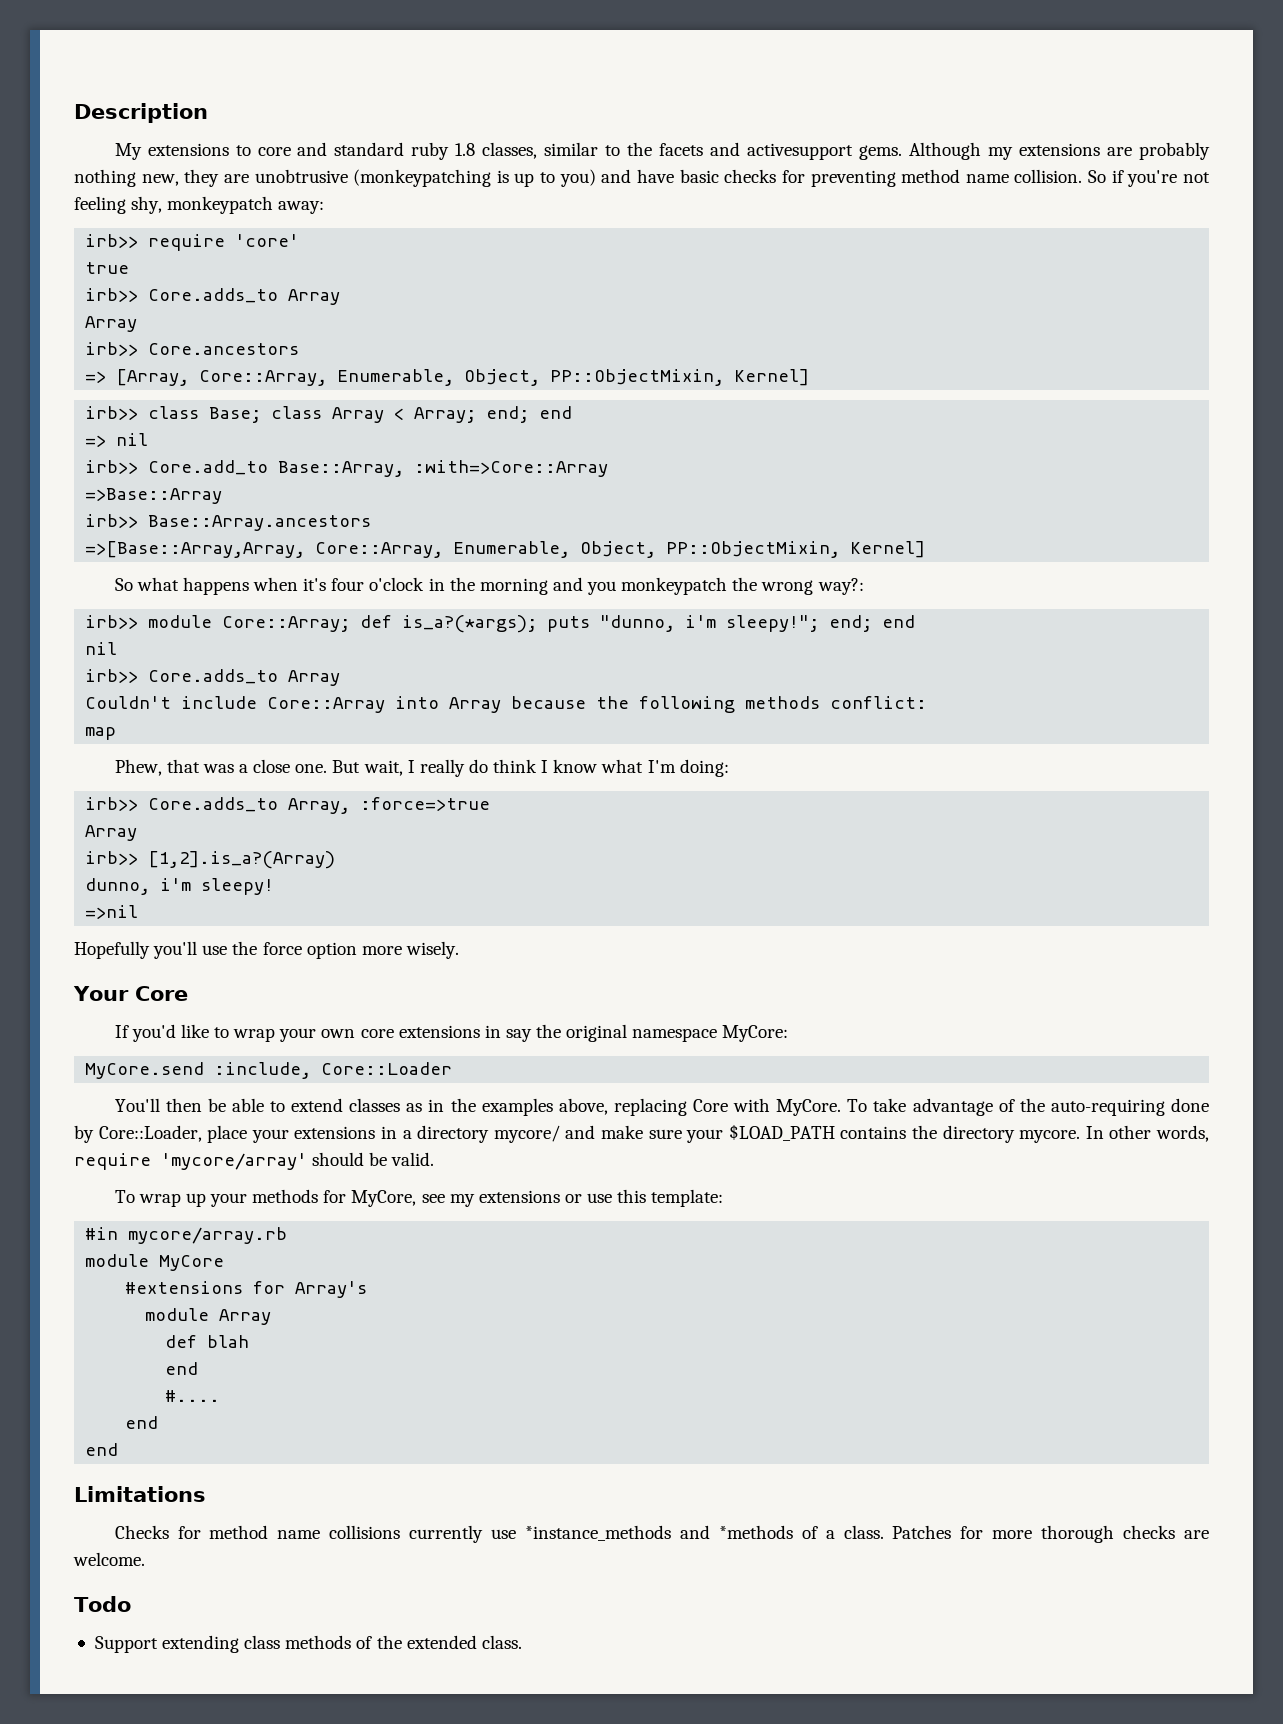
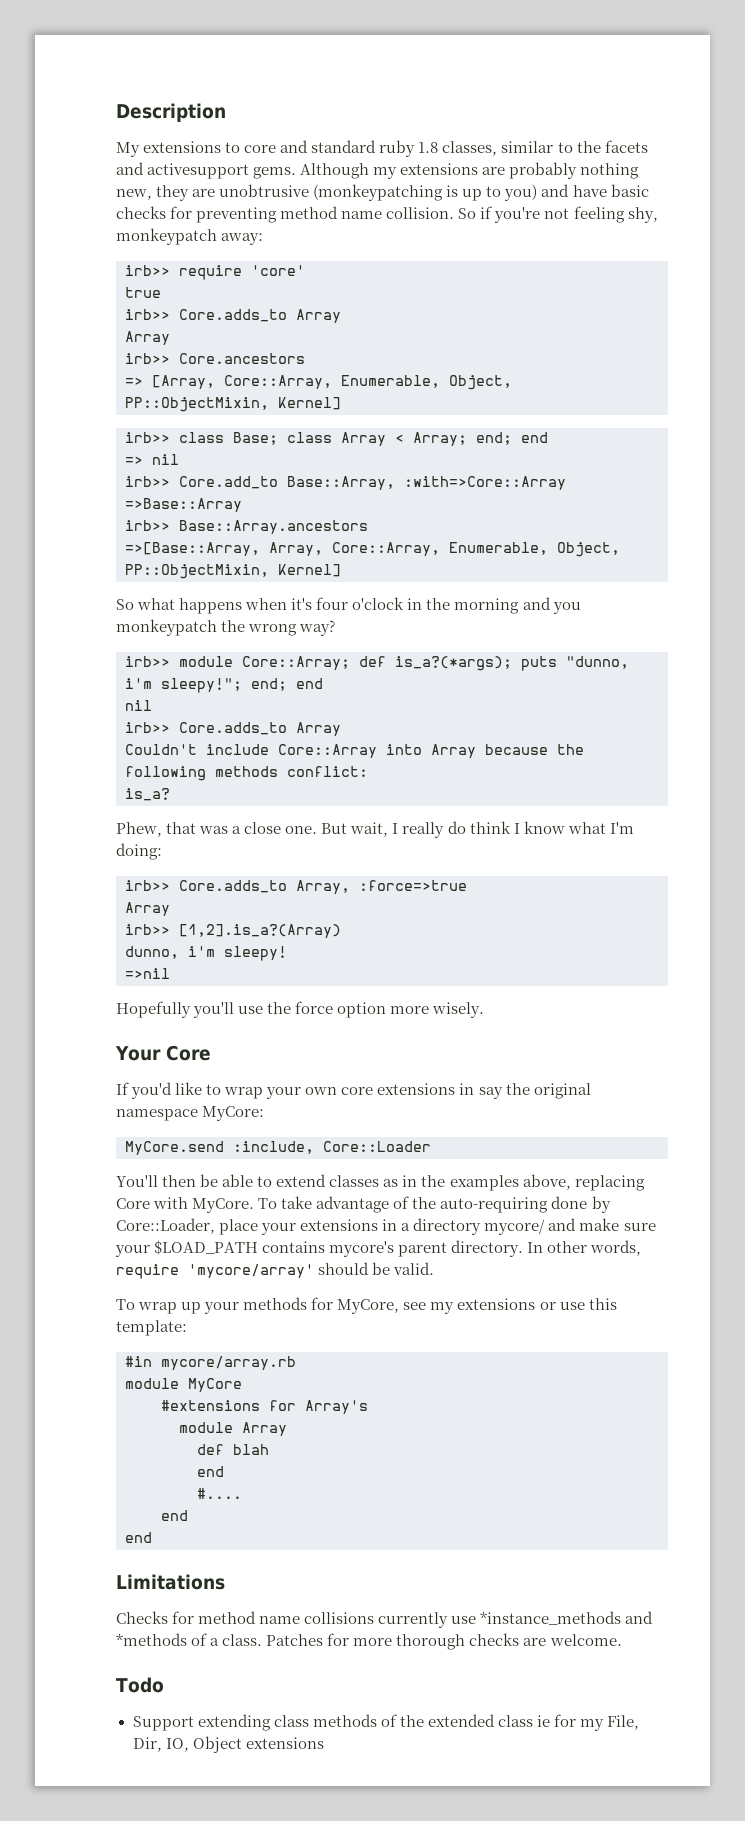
- =>[Base::Array,Array, Core::Array, Enumerable, Object, PP::ObjectMixin, Kernel]
+ =>[Base::Array, Array, Core::Array, Enumerable, Object, PP::ObjectMixin, Kernel]
- So what happens when it's four o'clock in the morning and you monkeypatch the wrong way?:
+ So what happens when it's four o'clock in the morning and you monkeypatch the wrong way?
- map
+ is_a?
- To take advantage of the auto-requiring done by Core::Loader, place your extensions in a directory mycore/ and make sure your $LOAD_PATH contains the directory mycore.
+ To take advantage of the auto-requiring done by Core::Loader, place your extensions in a directory mycore/ and make sure your $LOAD_PATH contains mycore's parent directory.
- Support extending class methods of the extended class.
+ Support extending class methods of the extended class ie for my File, Dir, IO, Object extensions

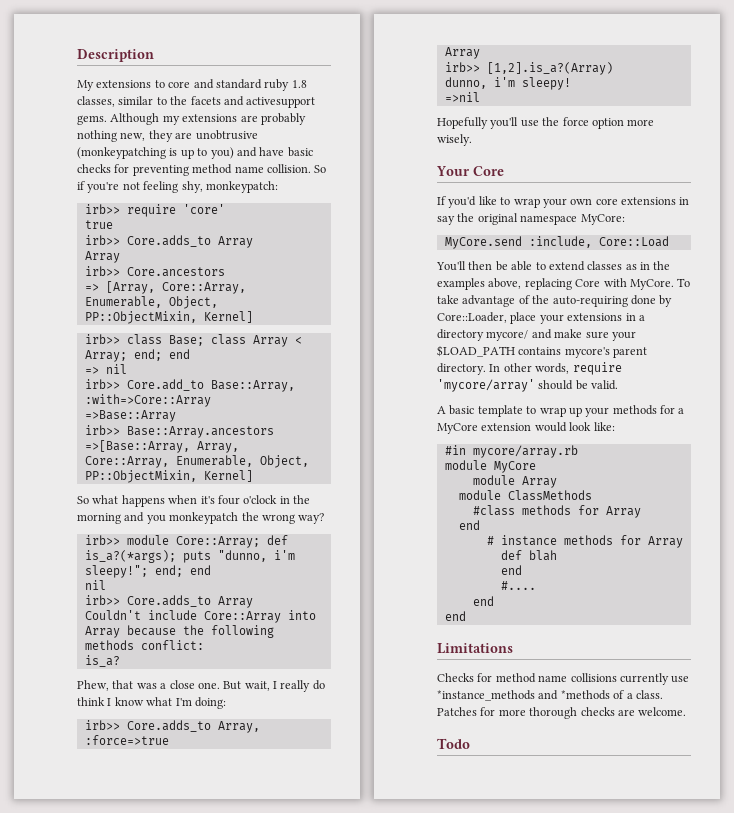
- So if you're not feeling shy, monkeypatch away:
+ So if you're not feeling shy, monkeypatch:
- MyCore.send :include, Core::Loader
+ MyCore.send :include, Core::Load
- To wrap up your methods for MyCore, see my extensions or use this template:
+ A basic template to wrap up your methods for a MyCore extension would look like:
  #in mycore/array.rb
  module MyCore
- #extensions for Array's
  module Array
+ module ClassMethods
+ #class methods for Array
+ end
+ # instance methods for Array
- Support extending class methods of the extended class ie for my File, Dir, IO, Object extensions

